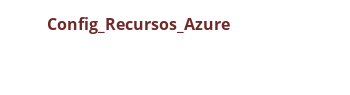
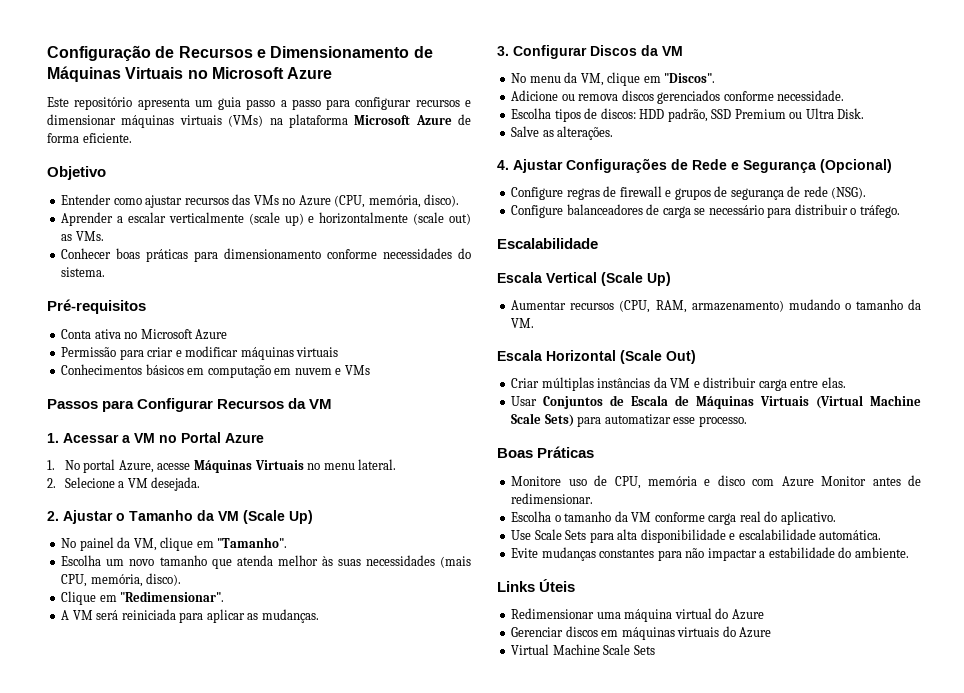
- Config_Recursos_Azure
+ Configuração de Recursos e Dimensionamento de Máquinas Virtuais no Microsoft Azure
+ Este repositório apresenta um guia passo a passo para configurar recursos e dimensionar máquinas virtuais (VMs) na plataforma Microsoft Azure de forma eficiente.
+ Objetivo
+ Entender como ajustar recursos das VMs no Azure (CPU, memória, disco).
+ Aprender a escalar verticalmente (scale up) e horizontalmente (scale out) as VMs.
+ Conhecer boas práticas para dimensionamento conforme necessidades do sistema.
+ Pré-requisitos
+ Conta ativa no Microsoft Azure
+ Permissão para criar e modificar máquinas virtuais
+ Conhecimentos básicos em computação em nuvem e VMs
+ Passos para Configurar Recursos da VM
+ 1. Acessar a VM no Portal Azure
+ 1. No portal Azure, acesse Máquinas Virtuais no menu lateral.
+ 2. Selecione a VM desejada.
+ 2. Ajustar o Tamanho da VM (Scale Up)
+ No painel da VM, clique em "Tamanho".
+ Escolha um novo tamanho que atenda melhor às suas necessidades (mais CPU, memória, disco).
+ Clique em "Redimensionar".
+ A VM será reiniciada para aplicar as mudanças.
+ 3. Configurar Discos da VM
+ No menu da VM, clique em "Discos".
+ Adicione ou remova discos gerenciados conforme necessidade.
+ Escolha tipos de discos: HDD padrão, SSD Premium ou Ultra Disk.
+ Salve as alterações.
+ 4. Ajustar Configurações de Rede e Segurança (Opcional)
+ Configure regras de firewall e grupos de segurança de rede (NSG).
+ Configure balanceadores de carga se necessário para distribuir o tráfego.
+ Escalabilidade
+ Escala Vertical (Scale Up)
+ Aumentar recursos (CPU, RAM, armazenamento) mudando o tamanho da VM.
+ Escala Horizontal (Scale Out)
+ Criar múltiplas instâncias da VM e distribuir carga entre elas.
+ Usar Conjuntos de Escala de Máquinas Virtuais (Virtual Machine Scale Sets) para automatizar esse processo.
+ Boas Práticas
+ Monitore uso de CPU, memória e disco com Azure Monitor antes de redimensionar.
+ Escolha o tamanho da VM conforme carga real do aplicativo.
+ Use Scale Sets para alta disponibilidade e escalabilidade automática.
+ Evite mudanças constantes para não impactar a estabilidade do ambiente.
+ Links Úteis
+ Redimensionar uma máquina virtual do Azure
+ Gerenciar discos em máquinas virtuais do Azure
+ Virtual Machine Scale Sets

